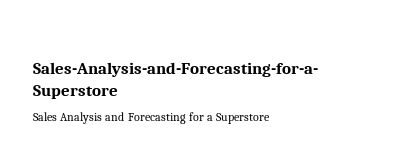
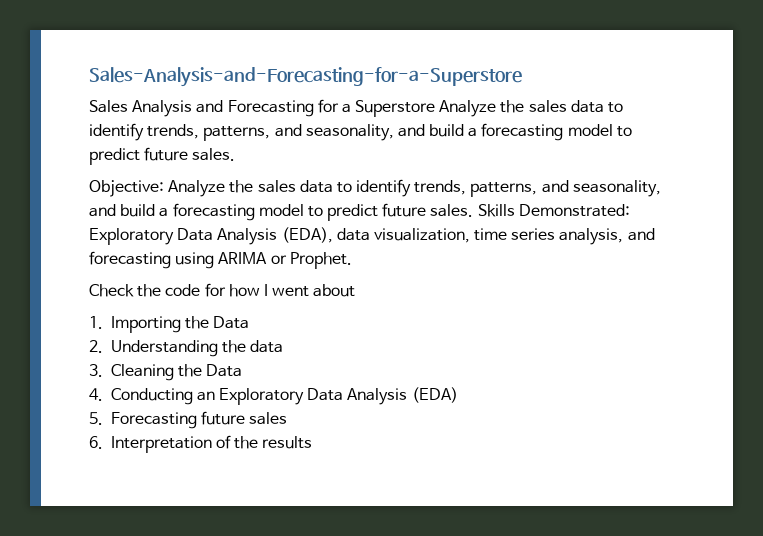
- Sales Analysis and Forecasting for a Superstore
+ Sales Analysis and Forecasting for a Superstore Analyze the sales data to identify trends, patterns, and seasonality, and build a forecasting model to predict future sales.
+ Objective: Analyze the sales data to identify trends, patterns, and seasonality, and build a forecasting model to predict future sales. Skills Demonstrated: Exploratory Data Analysis (EDA), data visualization, time series analysis, and forecasting using ARIMA or Prophet.
+ Check the code for how I went about
+ 1. Importing the Data
+ 2. Understanding the data
+ 3. Cleaning the Data
+ 4. Conducting an Exploratory Data Analysis (EDA)
+ 5. Forecasting future sales
+ 6. Interpretation of the results

